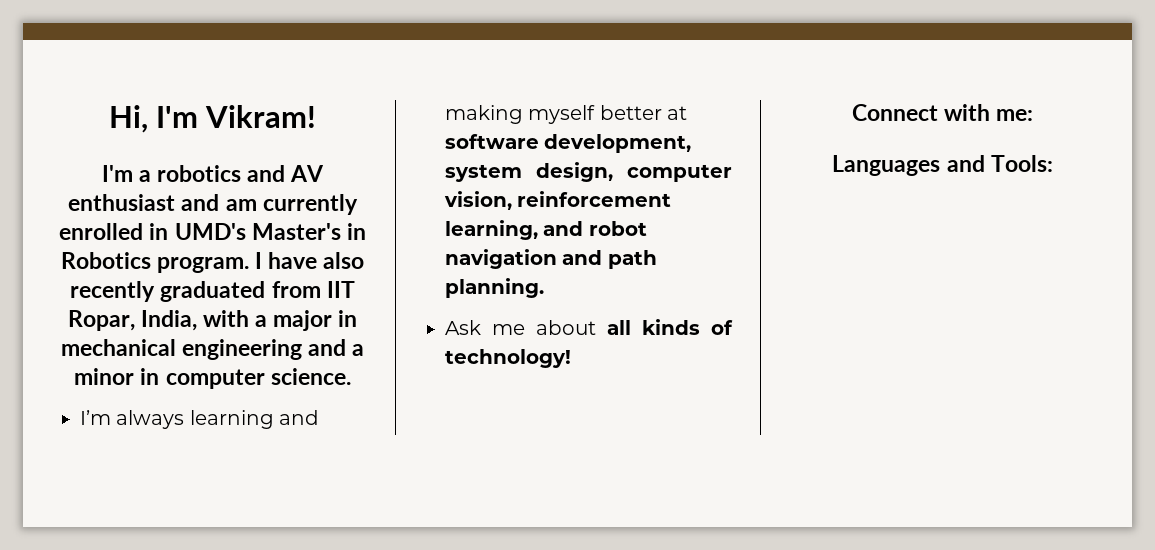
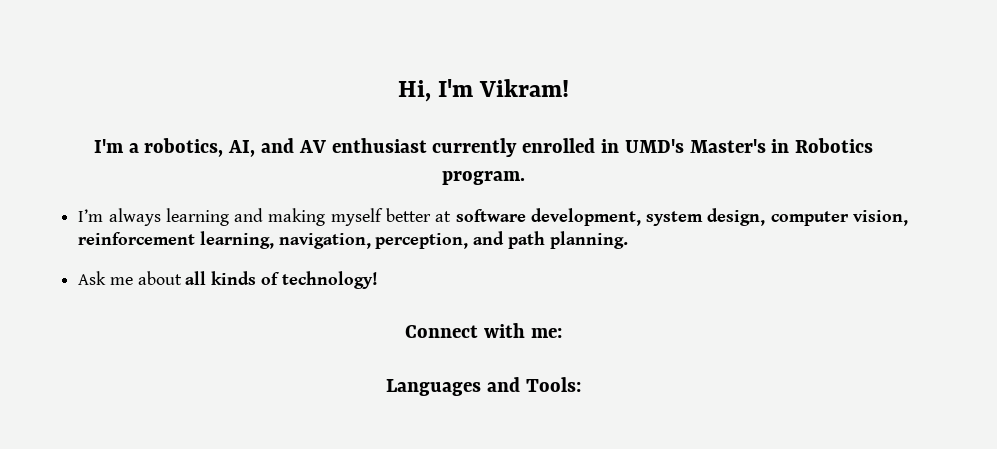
- I'm a robotics and AV enthusiast and am currently enrolled in UMD's Master's in Robotics program. I have also recently graduated from IIT Ropar, India, with a major in mechanical engineering and a minor in computer science.
+ I'm a robotics, AI, and AV enthusiast currently enrolled in UMD's Master's in Robotics program.
- I’m always learning and making myself better at software development, system design, computer vision, reinforcement learning, and robot navigation and path planning.
+ I’m always learning and making myself better at software development, system design, computer vision, reinforcement learning, navigation, perception, and path planning.

